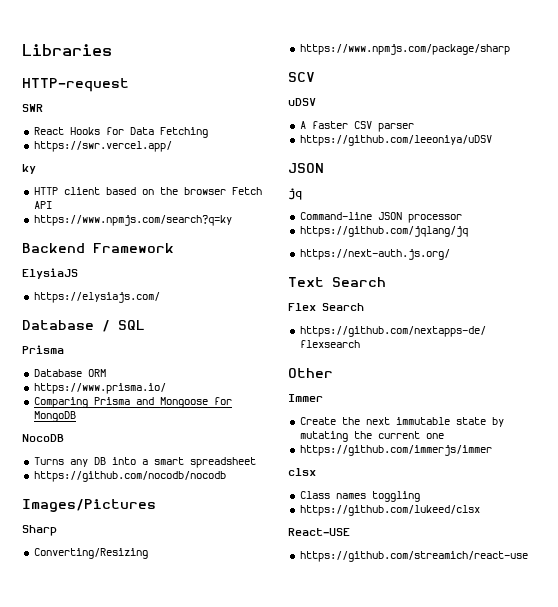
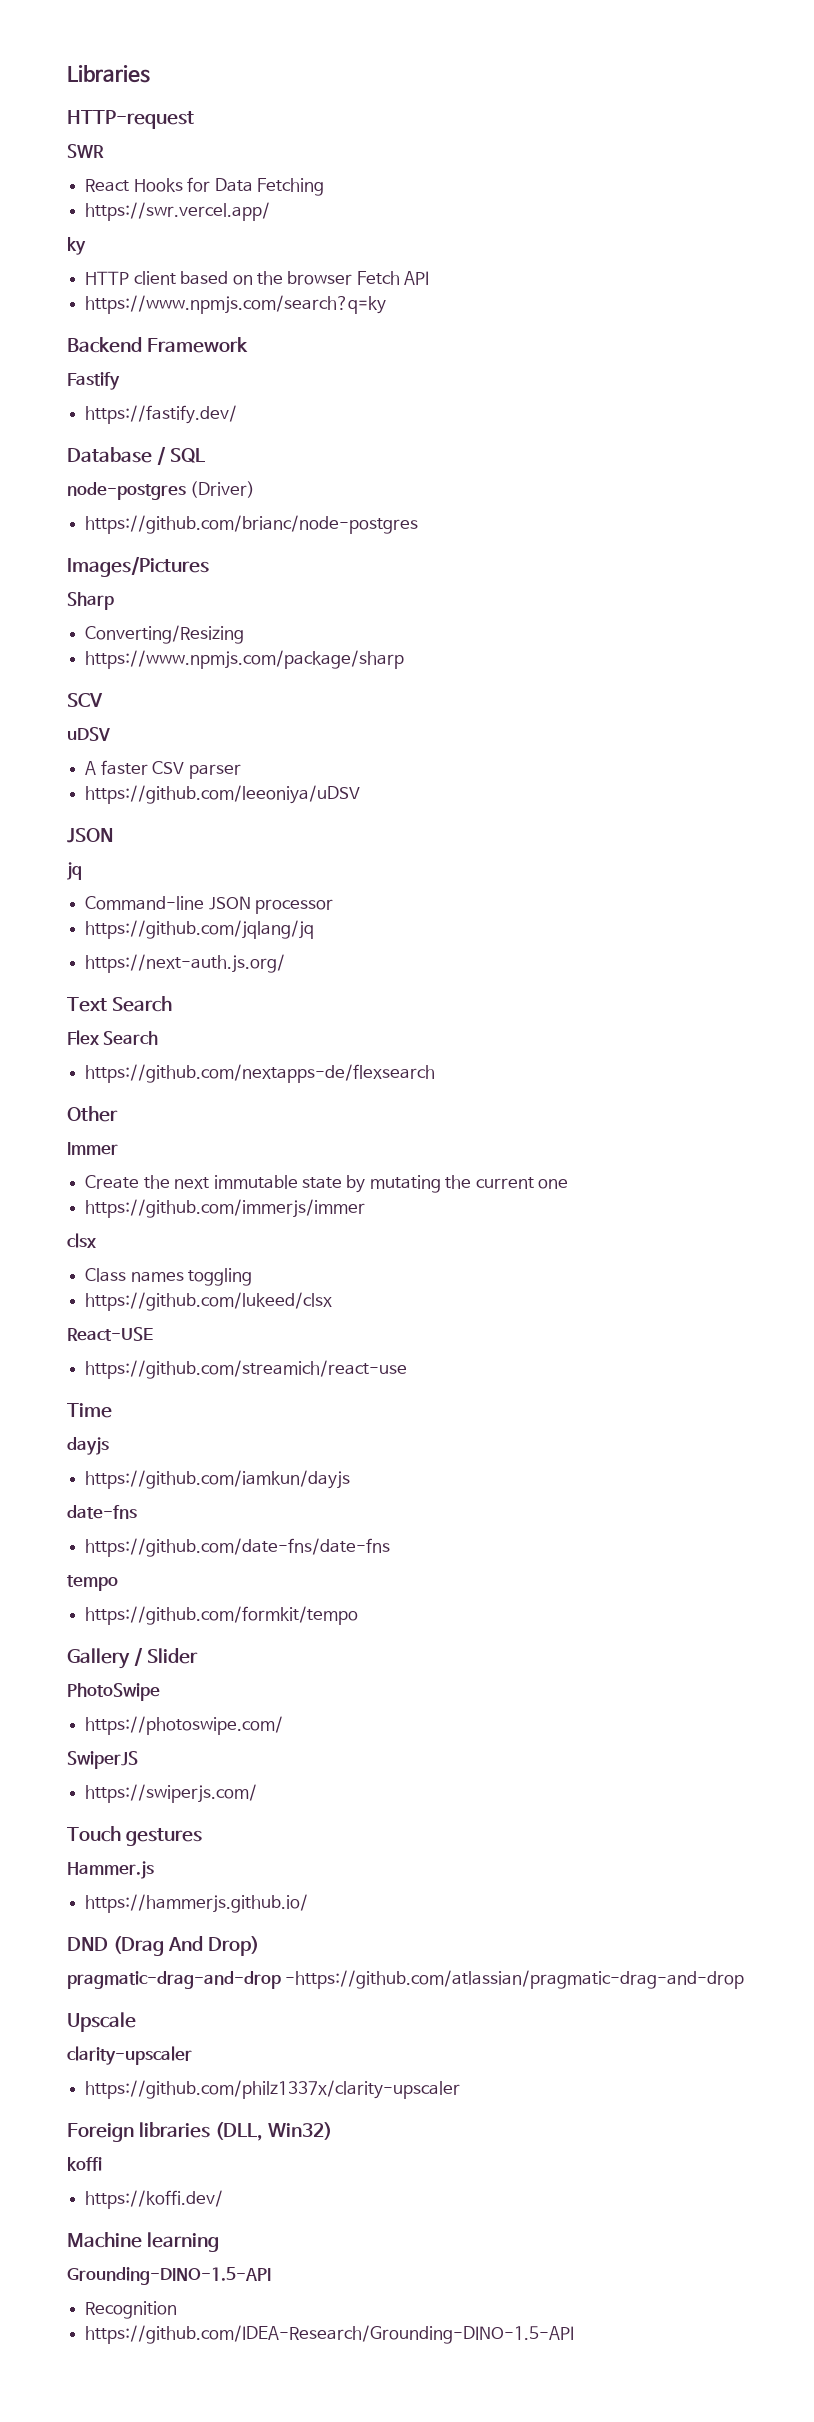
- ElysiaJS
- https://elysiajs.com/
+ Fastify
+ https://fastify.dev/
  Database / SQL
- Prisma
- Database ORM
- https://www.prisma.io/
- Comparing Prisma and Mongoose for MongoDB
- NocoDB
- Turns any DB into a smart spreadsheet
- https://github.com/nocodb/nocodb
+ node-postgres (Driver)
+ https://github.com/brianc/node-postgres
+ Time
+ dayjs
+ https://github.com/iamkun/dayjs
+ date-fns
+ https://github.com/date-fns/date-fns
+ tempo
+ https://github.com/formkit/tempo
+ Gallery / Slider
+ PhotoSwipe
+ https://photoswipe.com/
+ SwiperJS
+ https://swiperjs.com/
+ Touch gestures
+ Hammer.js
+ https://hammerjs.github.io/
+ DND (Drag And Drop)
+ pragmatic-drag-and-drop -https://github.com/atlassian/pragmatic-drag-and-drop
+ Upscale
+ clarity-upscaler
+ https://github.com/philz1337x/clarity-upscaler
+ Foreign libraries (DLL, Win32)
+ koffi
+ https://koffi.dev/
+ Machine learning
+ Grounding-DINO-1.5-API
+ Recognition
+ https://github.com/IDEA-Research/Grounding-DINO-1.5-API

